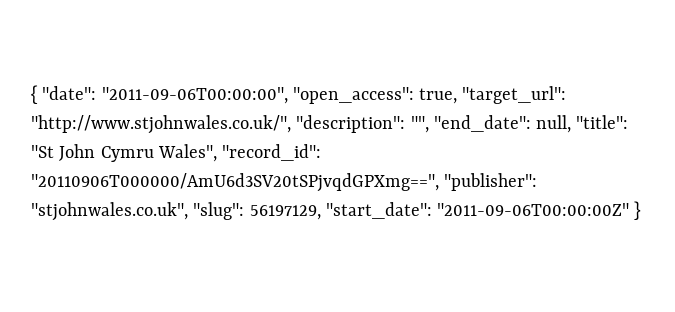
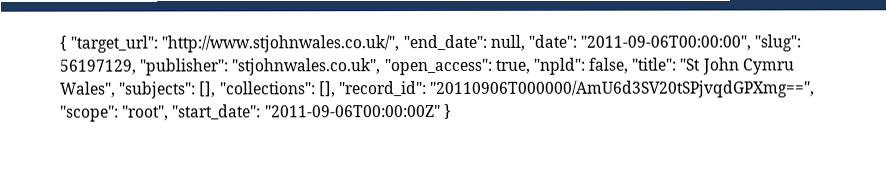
- { "date": "2011-09-06T00:00:00", "open_access": true, "target_url": "http://www.stjohnwales.co.uk/", "description": "", "end_date": null, "title": "St John Cymru Wales", "record_id": "20110906T000000/AmU6d3SV20tSPjvqdGPXmg==", "publisher": "stjohnwales.co.uk", "slug": 56197129, "start_date": "2011-09-06T00:00:00Z" }
+ { "target_url": "http://www.stjohnwales.co.uk/", "end_date": null, "date": "2011-09-06T00:00:00", "slug": 56197129, "publisher": "stjohnwales.co.uk", "open_access": true, "npld": false, "title": "St John Cymru Wales", "subjects": [], "collections": [], "record_id": "20110906T000000/AmU6d3SV20tSPjvqdGPXmg==", "scope": "root", "start_date": "2011-09-06T00:00:00Z" }

